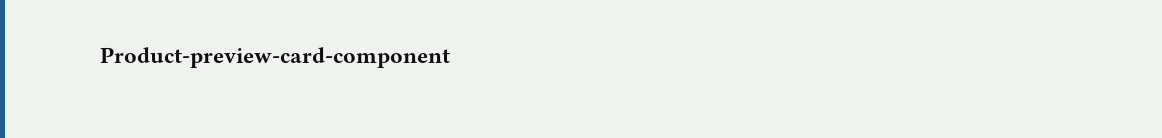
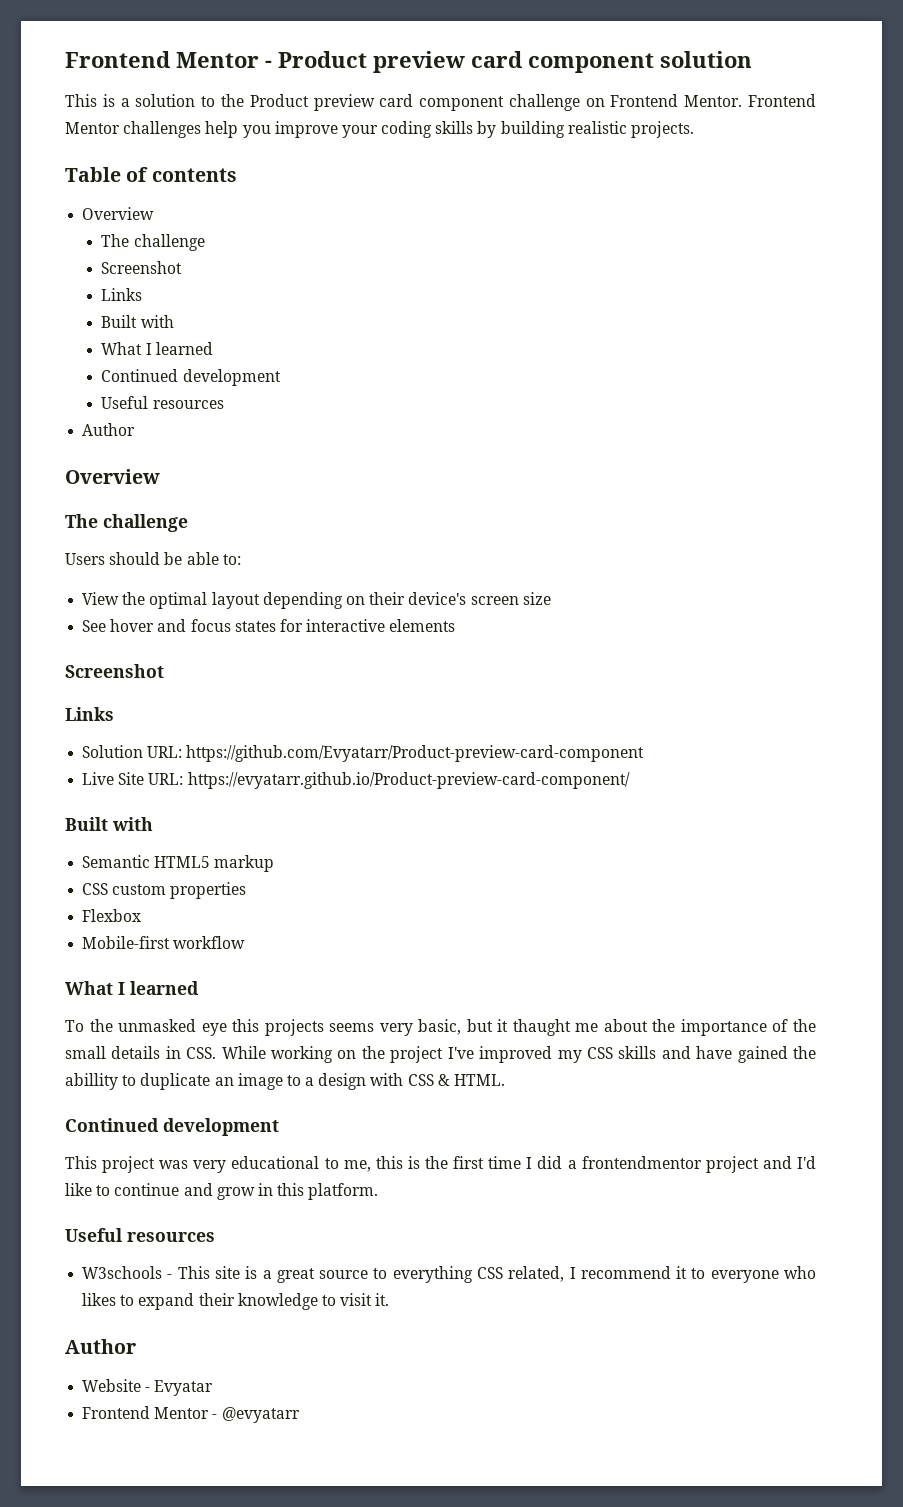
- Product-preview-card-component
+ Frontend Mentor - Product preview card component solution
+ This is a solution to the Product preview card component challenge on Frontend Mentor. Frontend Mentor challenges help you improve your coding skills by building realistic projects.
+ Table of contents
+ Overview
+ The challenge
+ Screenshot
+ Links
+ Built with
+ What I learned
+ Continued development
+ Useful resources
+ Author
+ Overview
+ The challenge
+ Users should be able to:
+ View the optimal layout depending on their device's screen size
+ See hover and focus states for interactive elements
+ Screenshot
+ Links
+ Solution URL: https://github.com/Evyatarr/Product-preview-card-component
+ Live Site URL: https://evyatarr.github.io/Product-preview-card-component/
+ Built with
+ Semantic HTML5 markup
+ CSS custom properties
+ Flexbox
+ Mobile-first workflow
+ What I learned
+ To the unmasked eye this projects seems very basic, but it thaught me about the importance of the small details in CSS. While working on the project I've improved my CSS skills and have gained the abillity to duplicate an image to a design with CSS & HTML.
+ Continued development
+ This project was very educational to me, this is the first time I did a frontendmentor project and I'd like to continue and grow in this platform.
+ Useful resources
+ W3schools - This site is a great source to everything CSS related, I recommend it to everyone who likes to expand their knowledge to visit it.
+ Author
+ Website - Evyatar
+ Frontend Mentor - @evyatarr

